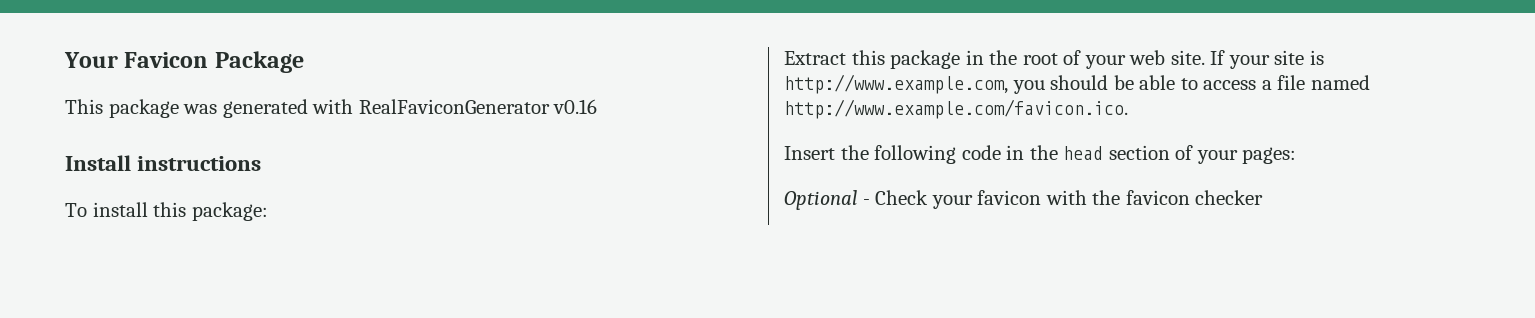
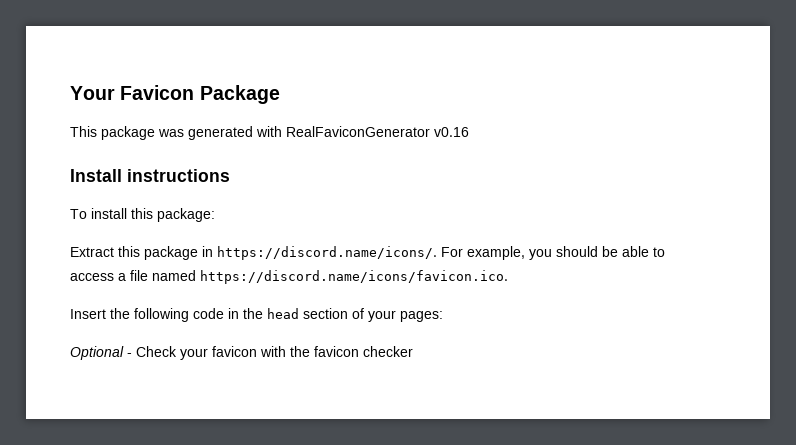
- Extract this package in the root of your web site. If your site is http://www.example.com, you should be able to access a file named http://www.example.com/favicon.ico.
+ Extract this package in https://discord.name/icons/. For example, you should be able to access a file named https://discord.name/icons/favicon.ico.

